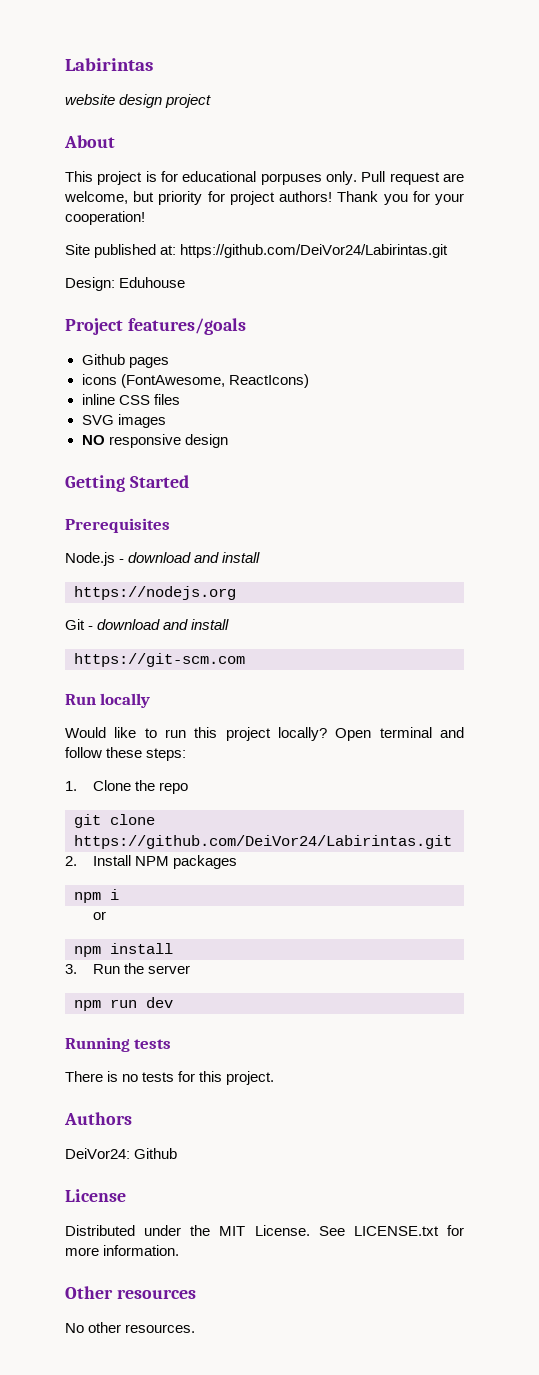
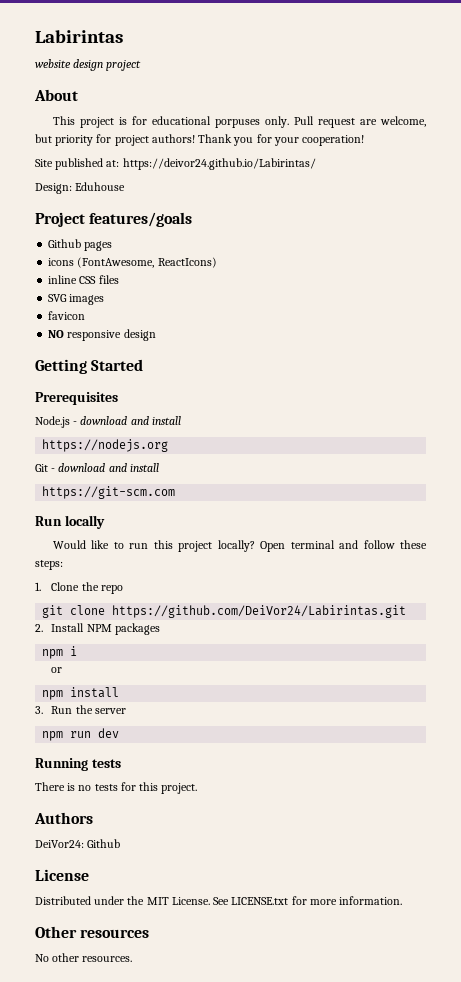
- Site published at: https://github.com/DeiVor24/Labirintas.git
+ Site published at: https://deivor24.github.io/Labirintas/
+ favicon

